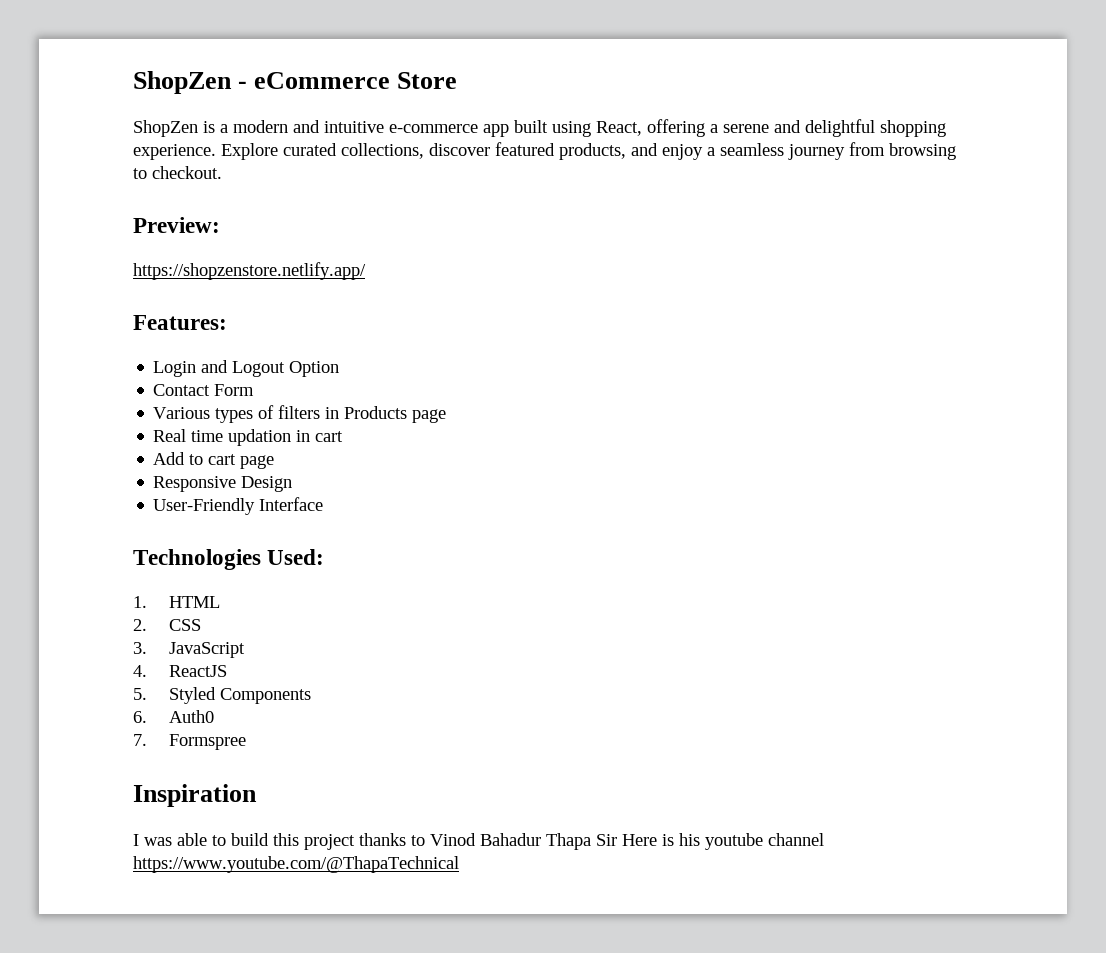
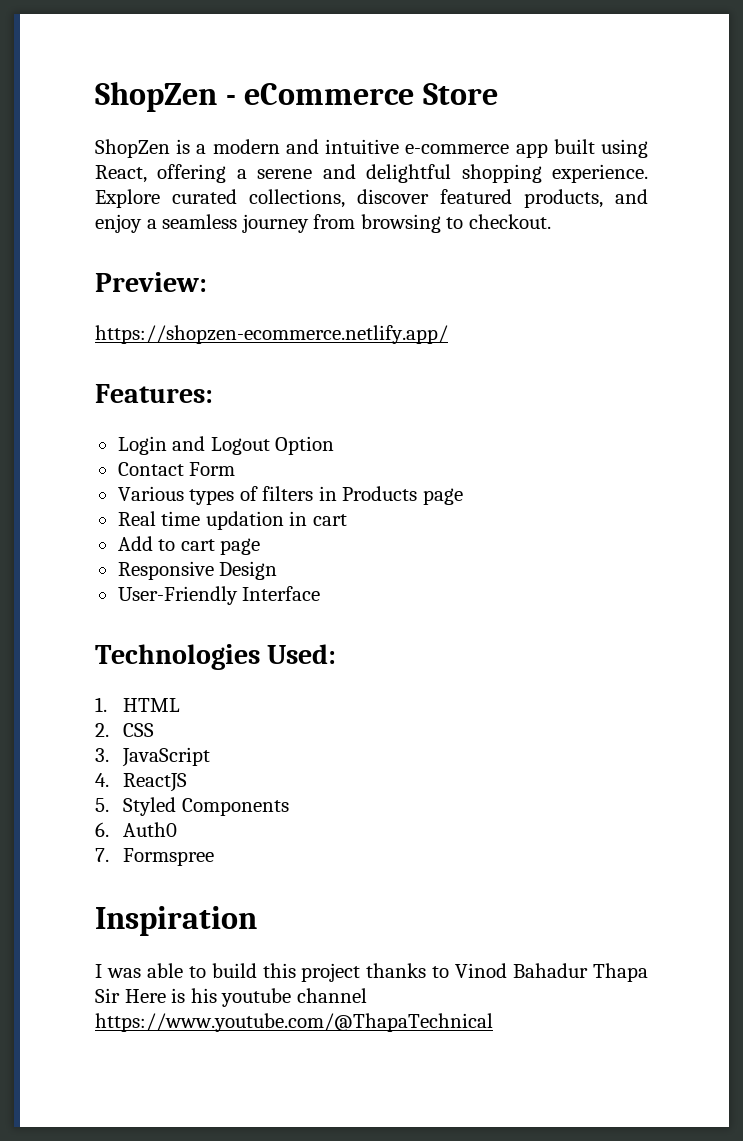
- https://shopzenstore.netlify.app/
+ https://shopzen-ecommerce.netlify.app/

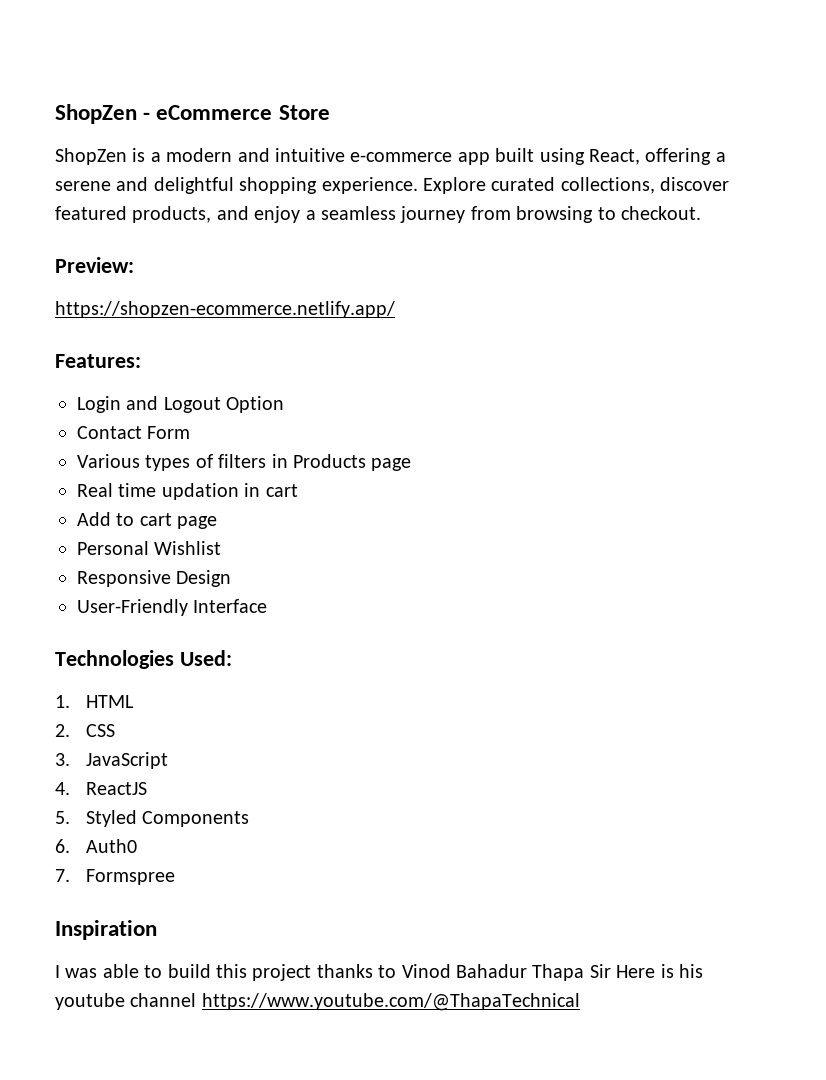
+ Personal Wishlist

